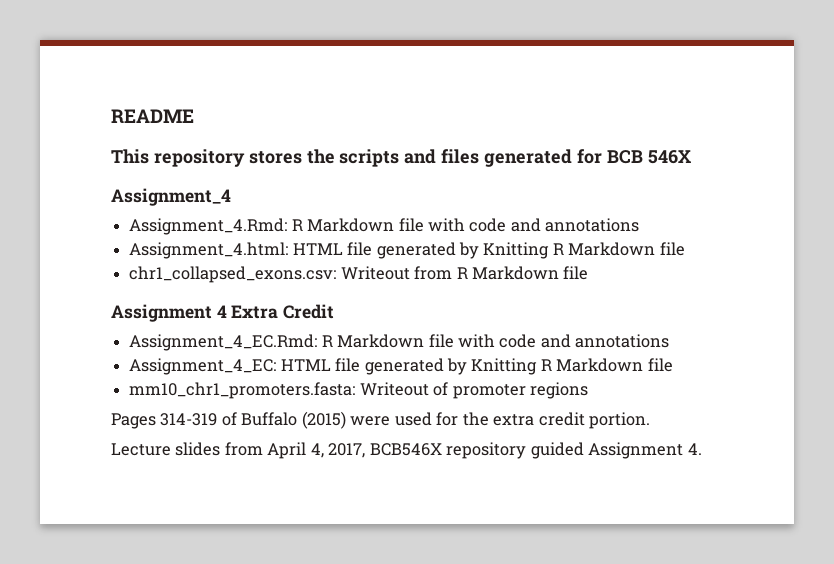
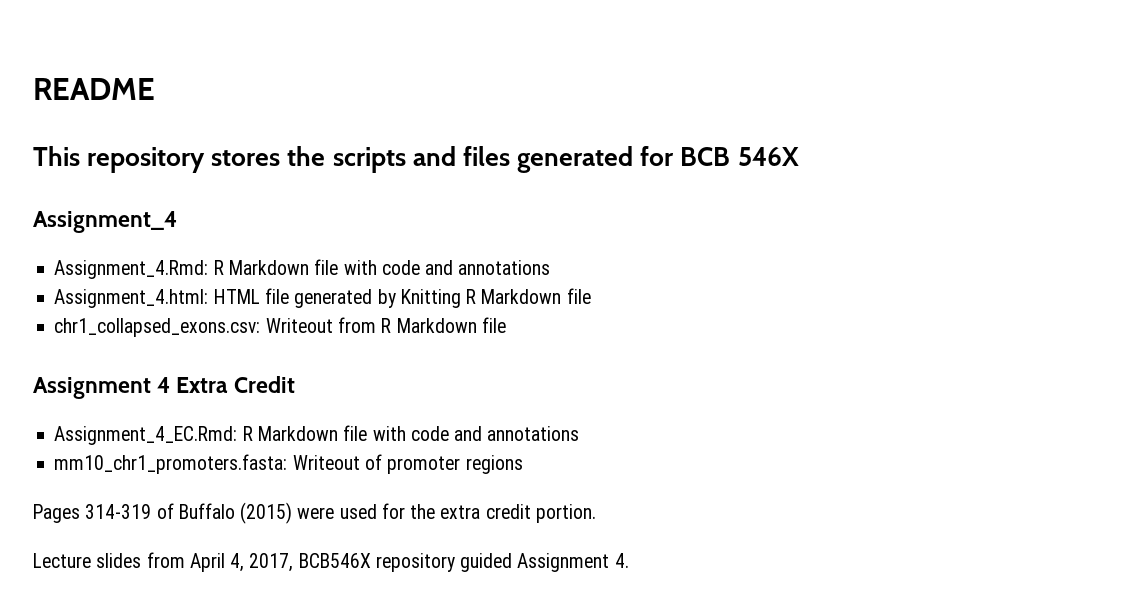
- Assignment_4_EC: HTML file generated by Knitting R Markdown file

